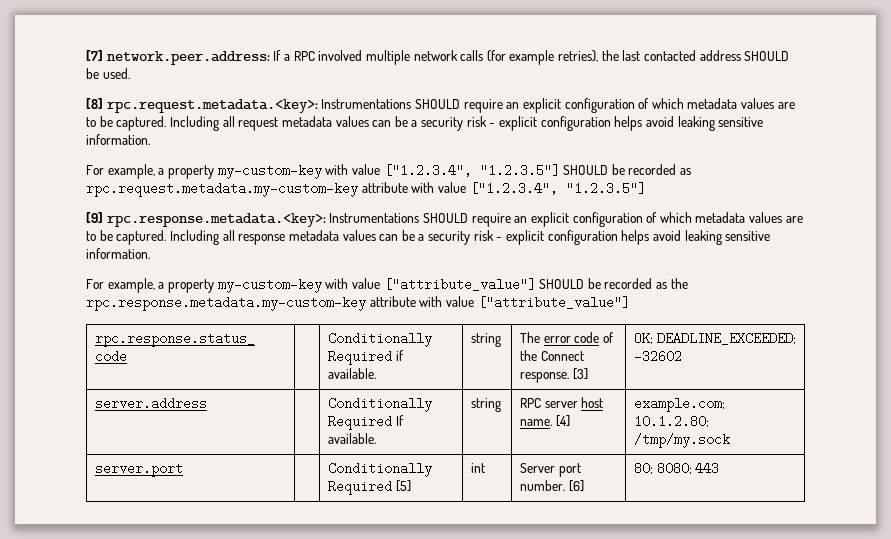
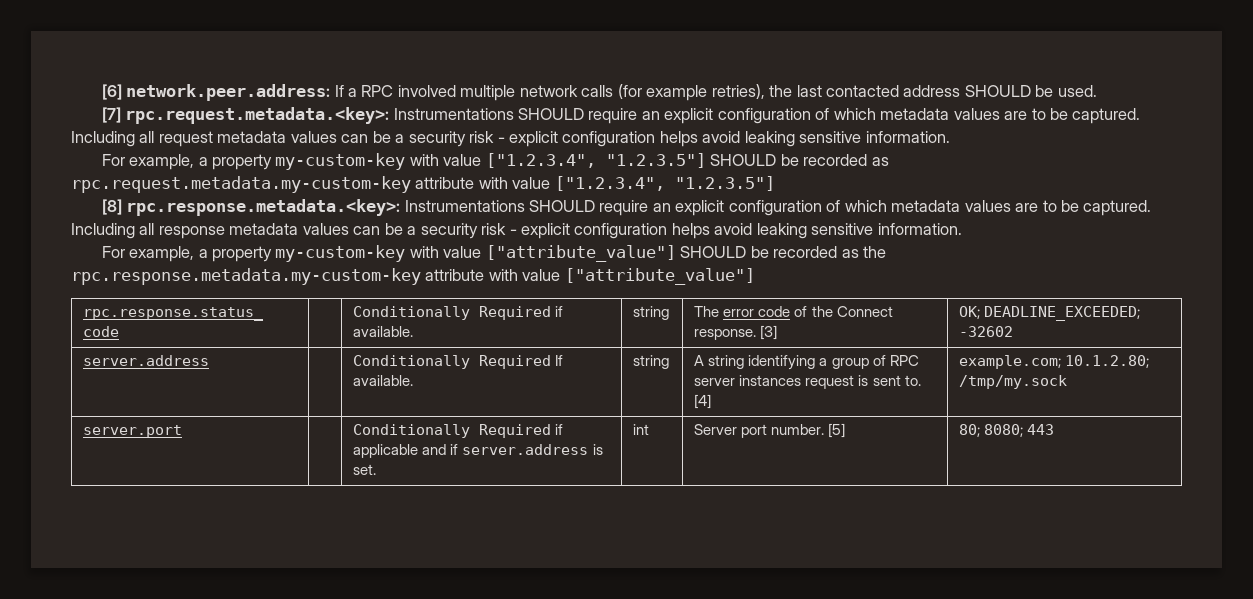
- [7] network.peer.address: If a RPC involved multiple network calls (for example retries), the last contacted address SHOULD be used.
+ [6] network.peer.address: If a RPC involved multiple network calls (for example retries), the last contacted address SHOULD be used.
- [8] rpc.request.metadata.<key>: Instrumentations SHOULD require an explicit configuration of which metadata values are to be captured.
+ [7] rpc.request.metadata.<key>: Instrumentations SHOULD require an explicit configuration of which metadata values are to be captured.
- [9] rpc.response.metadata.<key>: Instrumentations SHOULD require an explicit configuration of which metadata values are to be captured.
+ [8] rpc.response.metadata.<key>: Instrumentations SHOULD require an explicit configuration of which metadata values are to be captured.
- server.address | | Conditionally Required If available. | string | RPC server host name. [4] | example.com; 10.1.2.80; /tmp/my.sock
+ server.address | | Conditionally Required If available. | string | A string identifying a group of RPC server instances request is sent to. [4] | example.com; 10.1.2.80; /tmp/my.sock
- server.port | | Conditionally Required [5] | int | Server port number. [6] | 80; 8080; 443
+ server.port | | Conditionally Required if applicable and if server.address is set. | int | Server port number. [5] | 80; 8080; 443

